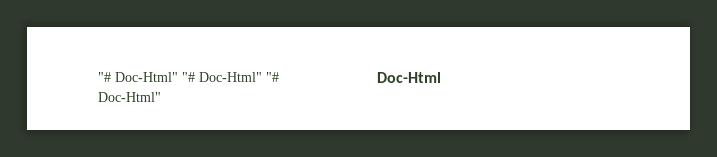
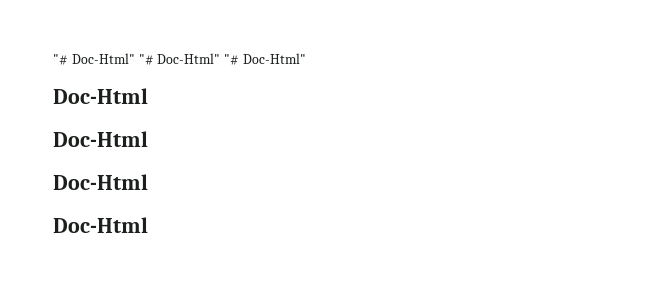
  "# Doc-Html" "# Doc-Html" "# Doc-Html"
+ Doc-Html
+ Doc-Html
+ Doc-Html

